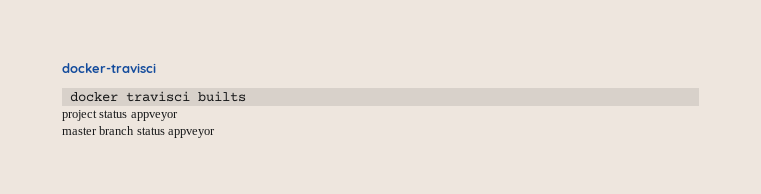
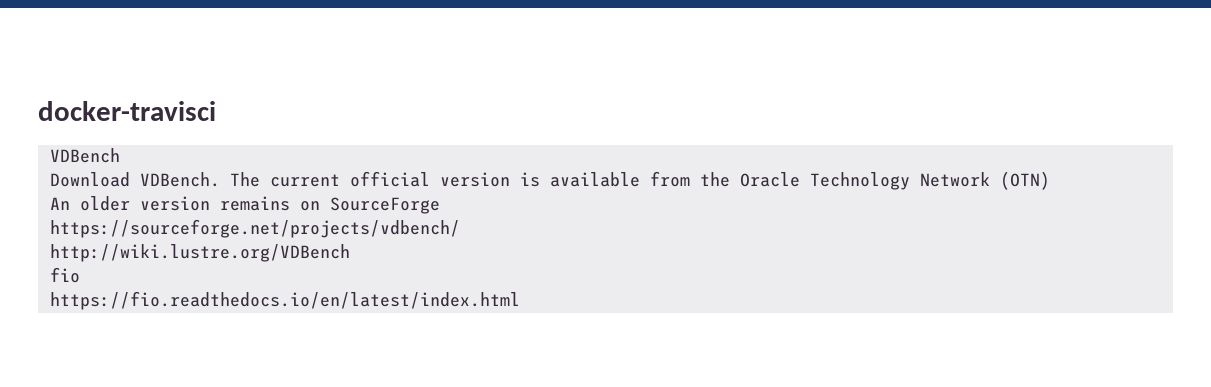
- docker travisci builts
- project status appveyor
- master branch status appveyor
+ VDBench
+ Download VDBench. The current official version is available from the Oracle Technology Network (OTN)
+ An older version remains on SourceForge
+ https://sourceforge.net/projects/vdbench/
+ http://wiki.lustre.org/VDBench
+ fio
+ https://fio.readthedocs.io/en/latest/index.html

